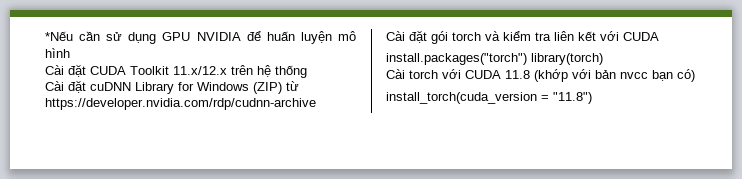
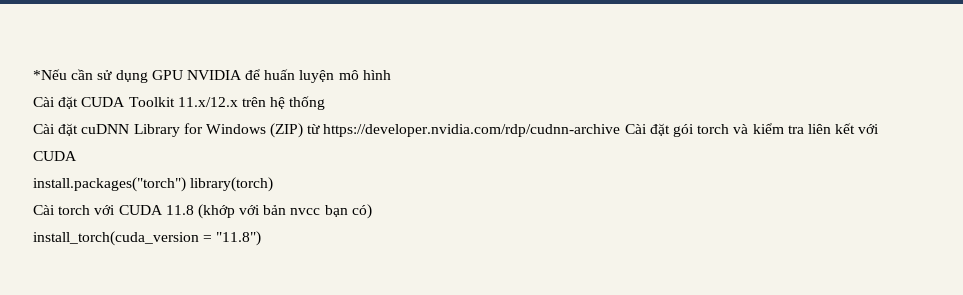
- Cài đặt cuDNN Library for Windows (ZIP) từ https://developer.nvidia.com/rdp/cudnn-archive
- Cài đặt gói torch và kiểm tra liên kết với CUDA
+ Cài đặt cuDNN Library for Windows (ZIP) từ https://developer.nvidia.com/rdp/cudnn-archive Cài đặt gói torch và kiểm tra liên kết với CUDA

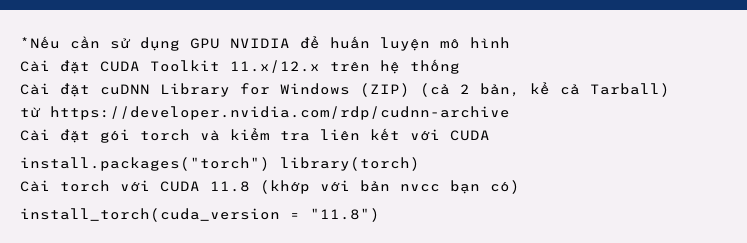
- Cài đặt cuDNN Library for Windows (ZIP) từ https://developer.nvidia.com/rdp/cudnn-archive Cài đặt gói torch và kiểm tra liên kết với CUDA
+ Cài đặt cuDNN Library for Windows (ZIP) (cả 2 bản, kể cả Tarball) từ https://developer.nvidia.com/rdp/cudnn-archive
+ Cài đặt gói torch và kiểm tra liên kết với CUDA

